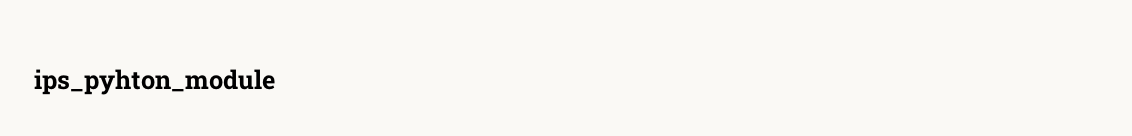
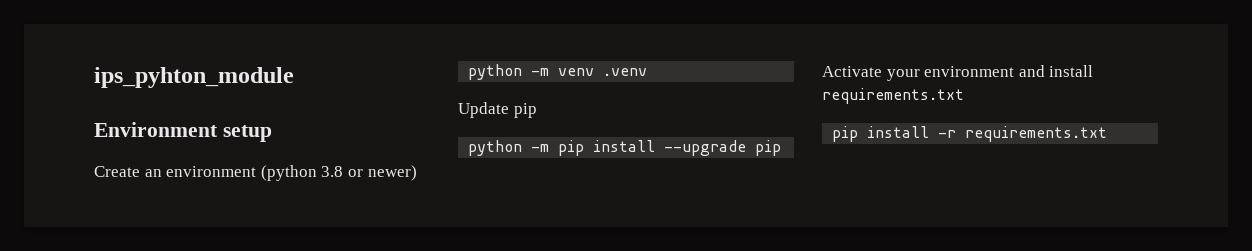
+ Environment setup
+ Create an environment (python 3.8 or newer)
+ python -m venv .venv
+ Update pip
+ python -m pip install --upgrade pip
+ Activate your environment and install requirements.txt
+ pip install -r requirements.txt

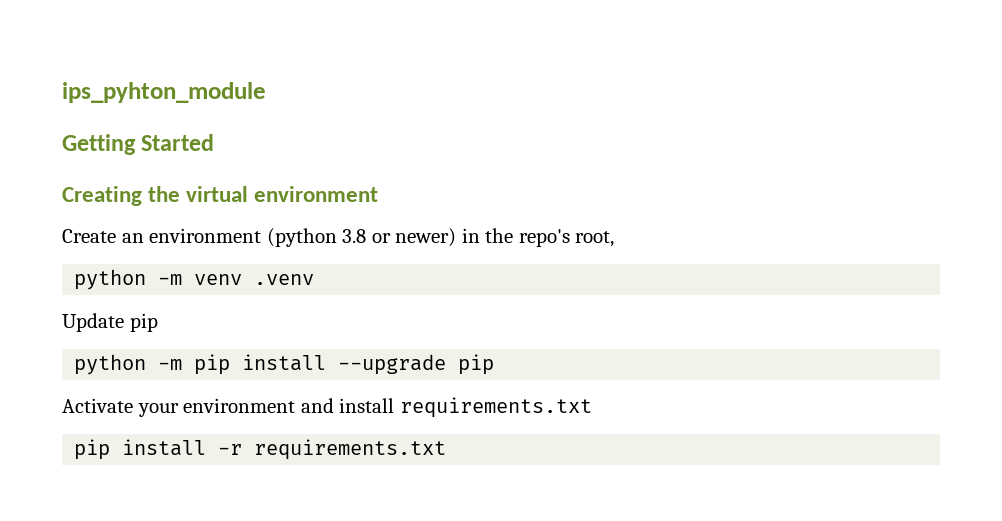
- Environment setup
+ Getting Started
+ Creating the virtual environment
- Create an environment (python 3.8 or newer)
+ Create an environment (python 3.8 or newer) in the repo's root,

